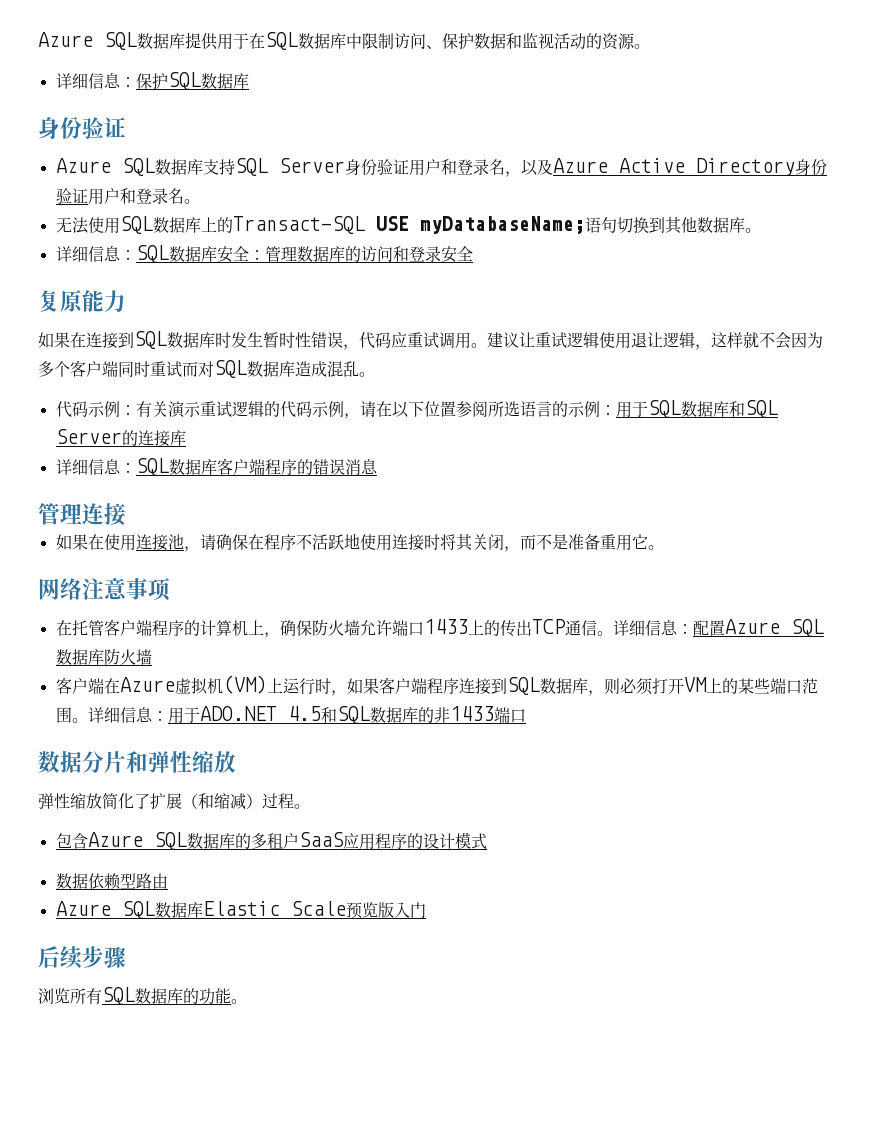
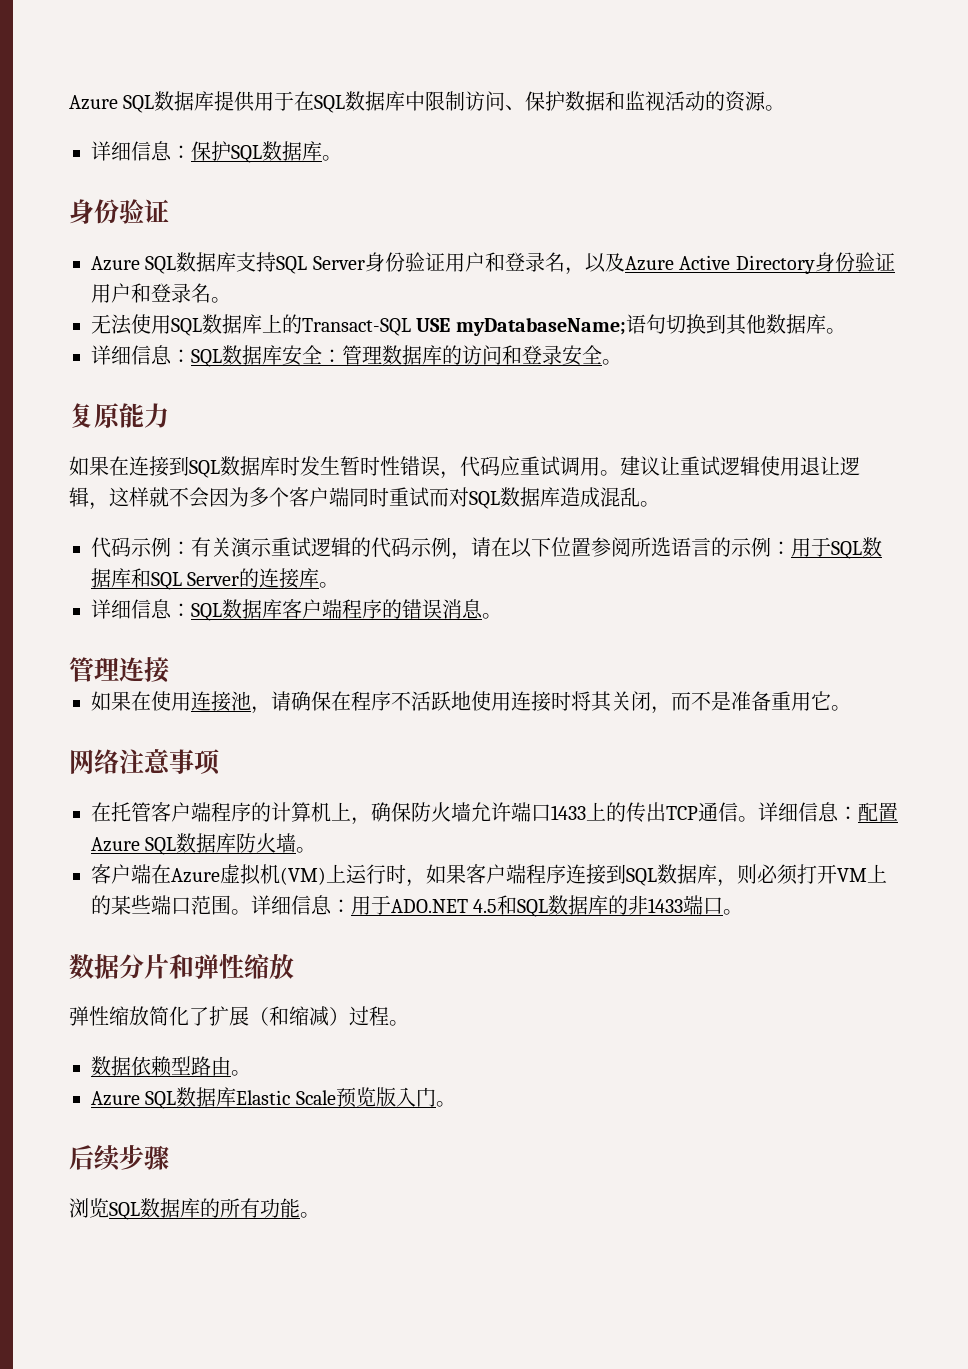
- 详细信息：保护SQL数据库
+ 详细信息：保护SQL数据库。
- 详细信息：SQL数据库安全：管理数据库的访问和登录安全
+ 详细信息：SQL数据库安全：管理数据库的访问和登录安全。
- 代码示例：有关演示重试逻辑的代码示例，请在以下位置参阅所选语言的示例：用于SQL数据库和SQL Server的连接库
+ 代码示例：有关演示重试逻辑的代码示例，请在以下位置参阅所选语言的示例：用于SQL数据库和SQL Server的连接库。
- 详细信息：SQL数据库客户端程序的错误消息
+ 详细信息：SQL数据库客户端程序的错误消息。
- 详细信息：配置Azure SQL数据库防火墙
+ 详细信息：配置Azure SQL数据库防火墙。
- 详细信息：用于ADO.NET 4.5和SQL数据库的非1433端口
+ 详细信息：用于ADO.NET 4.5和SQL数据库的非1433端口。
- 包含Azure SQL数据库的多租户SaaS应用程序的设计模式
- 数据依赖型路由
+ 数据依赖型路由。
- Azure SQL数据库Elastic Scale预览版入门
+ Azure SQL数据库Elastic Scale预览版入门。
- 浏览所有SQL数据库的功能。
+ 浏览SQL数据库的所有功能。

